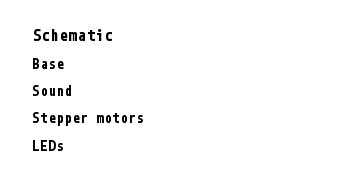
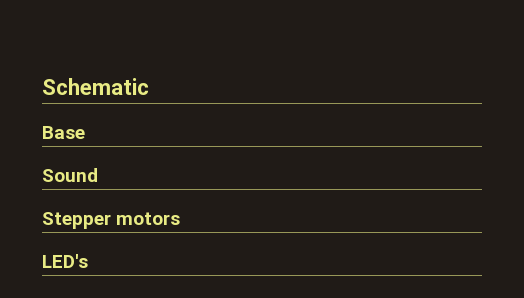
- LEDs
+ LED's

